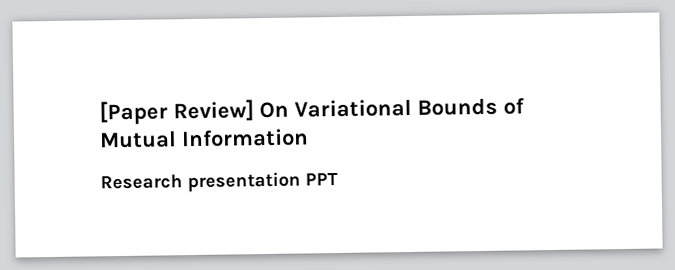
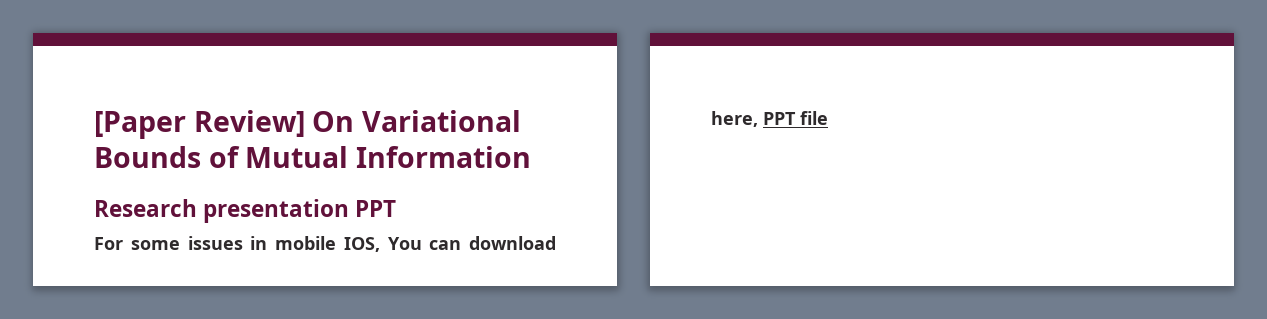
+ For some issues in mobile IOS, You can download here, PPT file

